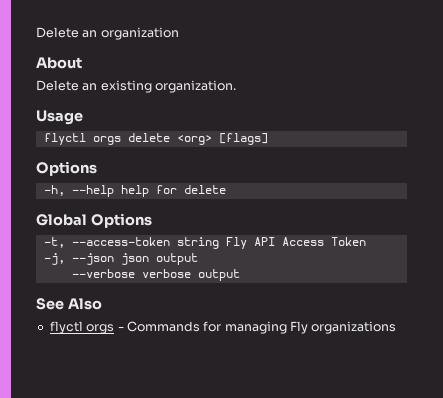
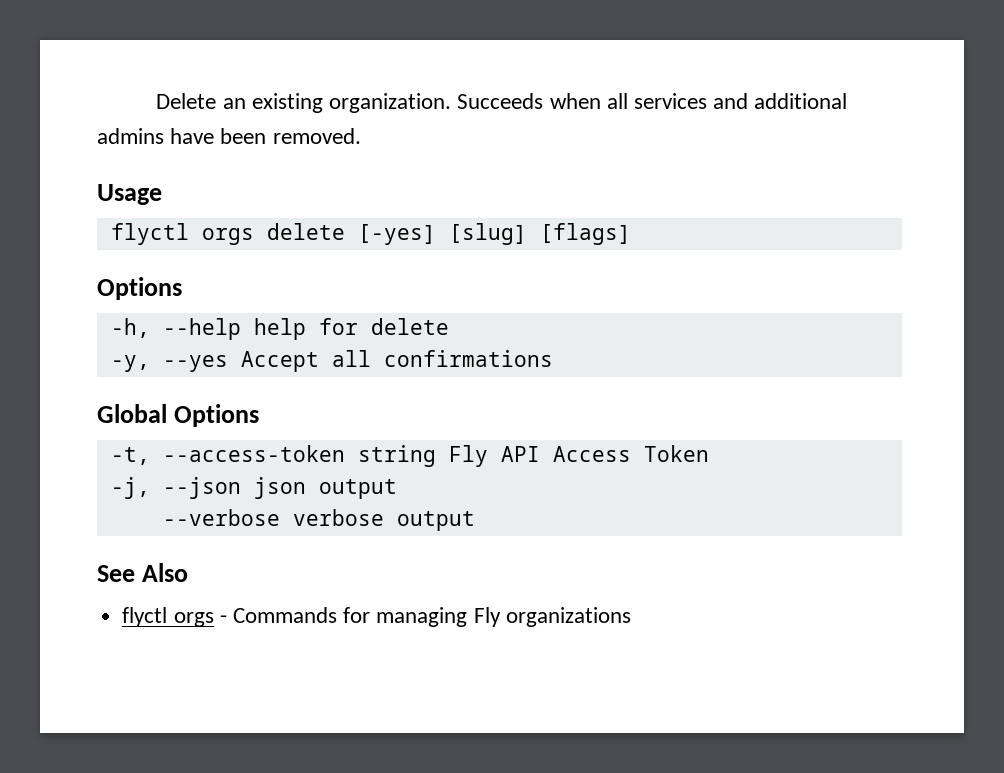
- Delete an organization
- About
- Delete an existing organization.
+ Delete an existing organization. Succeeds when all services and additional admins have been removed.
- flyctl orgs delete <org> [flags]
+ flyctl orgs delete [-yes] [slug] [flags]
+ -y, --yes Accept all confirmations

